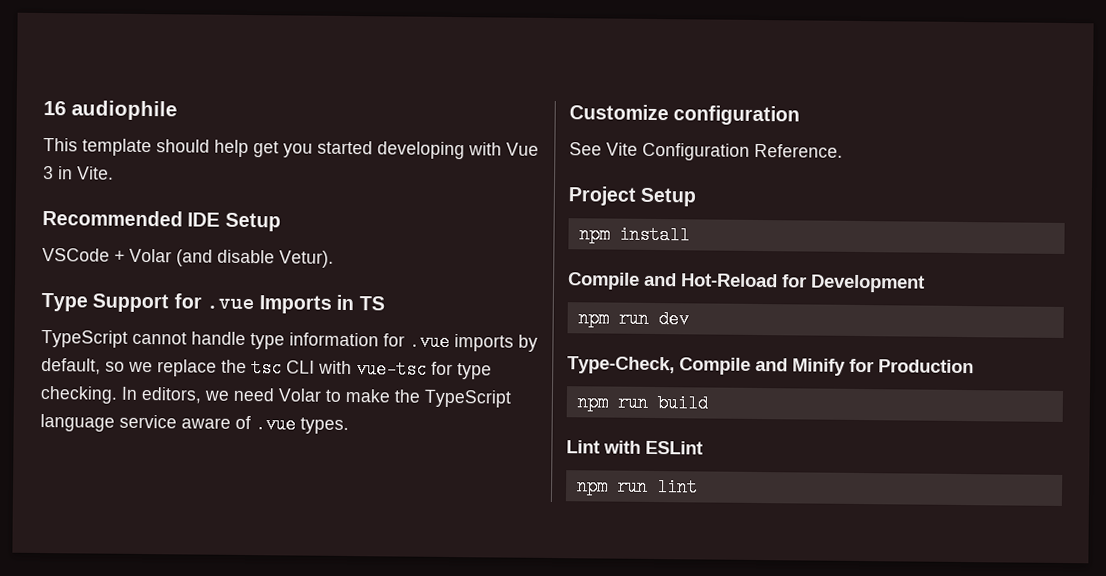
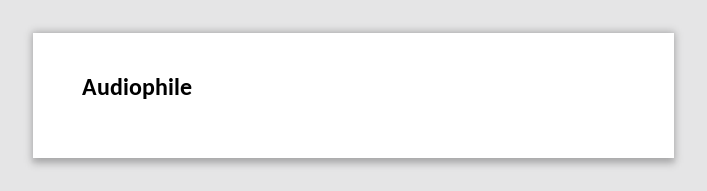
- 16 audiophile
- This template should help get you started developing with Vue 3 in Vite.
- Recommended IDE Setup
- VSCode + Volar (and disable Vetur).
- Type Support for .vue Imports in TS
- TypeScript cannot handle type information for .vue imports by default, so we replace the tsc CLI with vue-tsc for type checking. In editors, we need Volar to make the TypeScript language service aware of .vue types.
- Customize configuration
- See Vite Configuration Reference.
- Project Setup
- npm install
- Compile and Hot-Reload for Development
- npm run dev
- Type-Check, Compile and Minify for Production
- npm run build
- Lint with ESLint
- npm run lint
+ Audiophile

